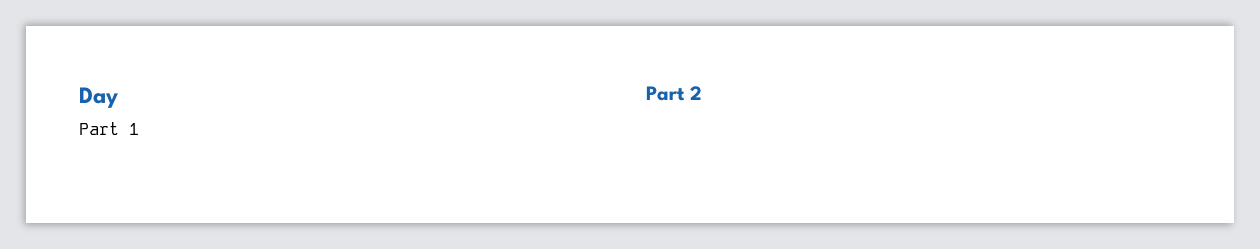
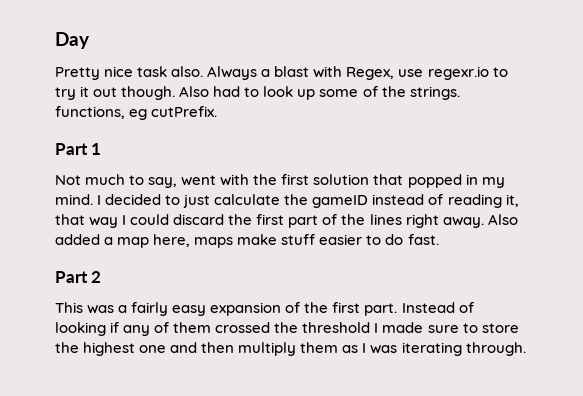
+ Pretty nice task also. Always a blast with Regex, use regexr.io to try it out though. Also had to look up some of the strings. functions, eg cutPrefix.
  Part 1
+ Not much to say, went with the first solution that popped in my mind. I decided to just calculate the gameID instead of reading it, that way I could discard the first part of the lines right away. Also added a map here, maps make stuff easier to do fast.
  Part 2
+ This was a fairly easy expansion of the first part. Instead of looking if any of them crossed the threshold I made sure to store the highest one and then multiply them as I was iterating through.

